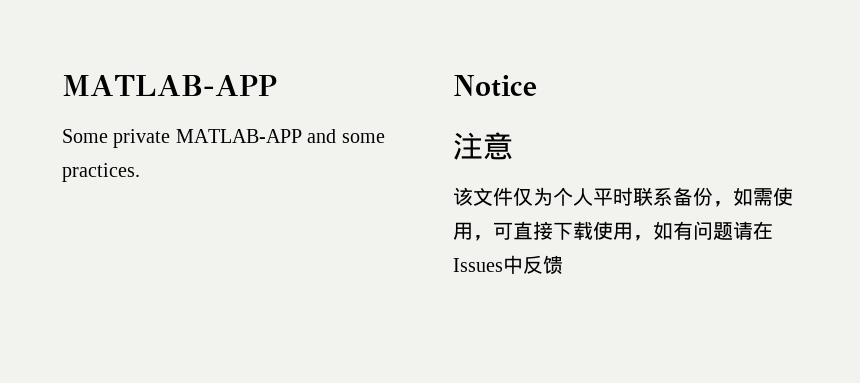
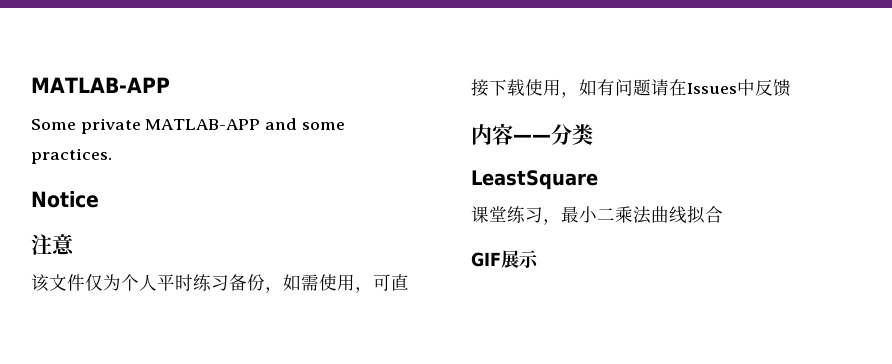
- 该文件仅为个人平时联系备份，如需使用，可直接下载使用，如有问题请在Issues中反馈
+ 该文件仅为个人平时练习备份，如需使用，可直接下载使用，如有问题请在Issues中反馈
+ 内容——分类
+ LeastSquare
+ 课堂练习，最小二乘法曲线拟合
+ GIF展示

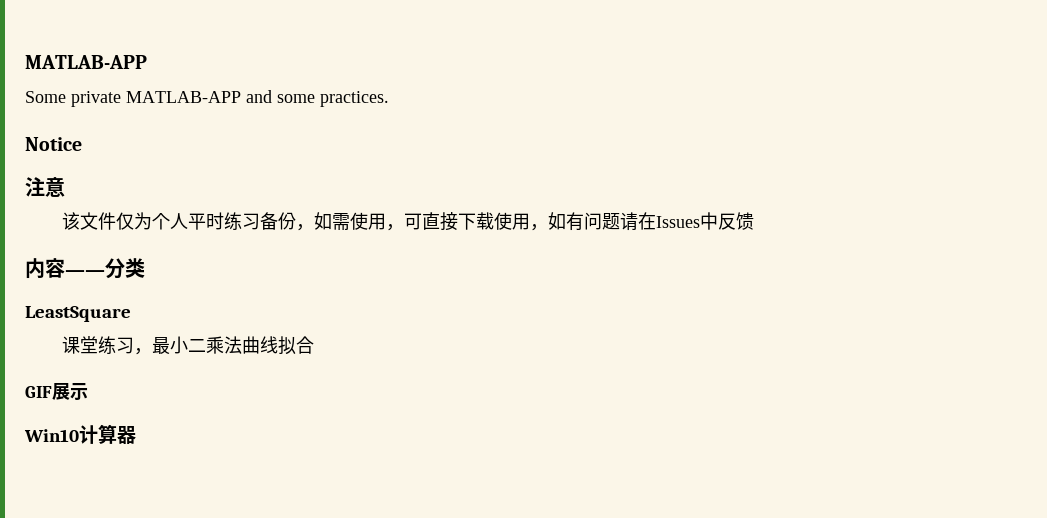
+ Win10计算器

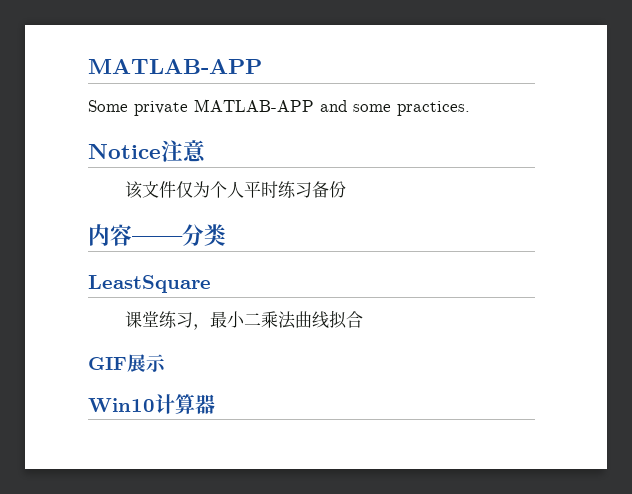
- Notice
- 注意
+ Notice注意
- 该文件仅为个人平时练习备份，如需使用，可直接下载使用，如有问题请在Issues中反馈
+ 该文件仅为个人平时练习备份

